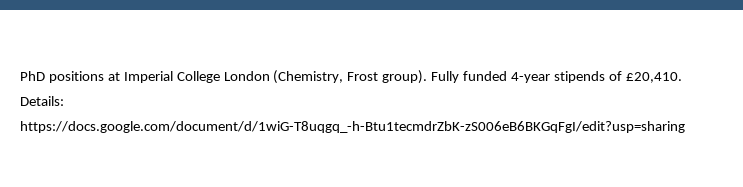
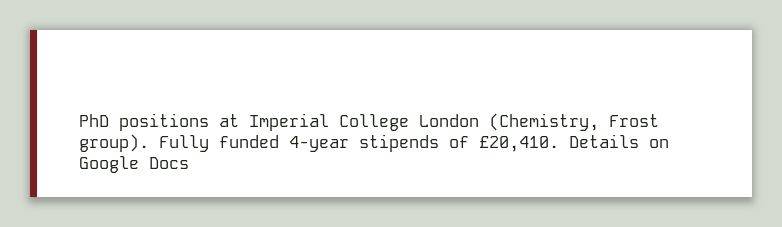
- Details: https://docs.google.com/document/d/1wiG-T8uqgq_-h-Btu1tecmdrZbK-zS006eB6BKGqFgI/edit?usp=sharing
+ Details on Google Docs

